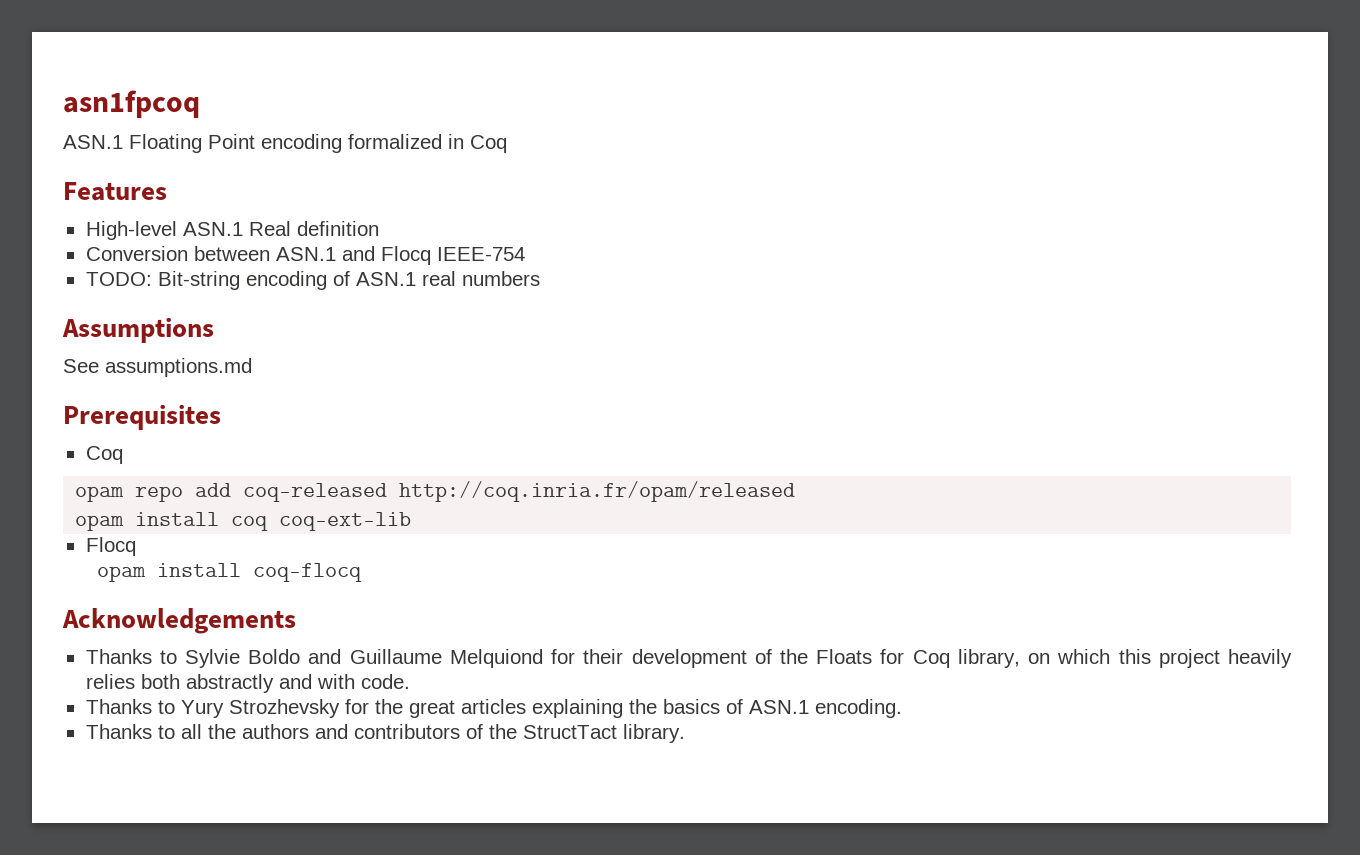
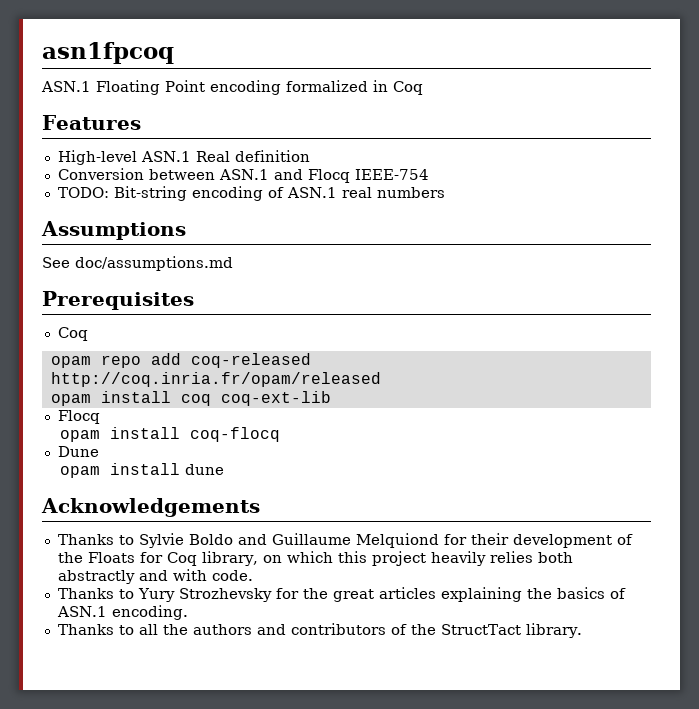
- See assumptions.md
+ See doc/assumptions.md
+ Dune
+ opam install dune

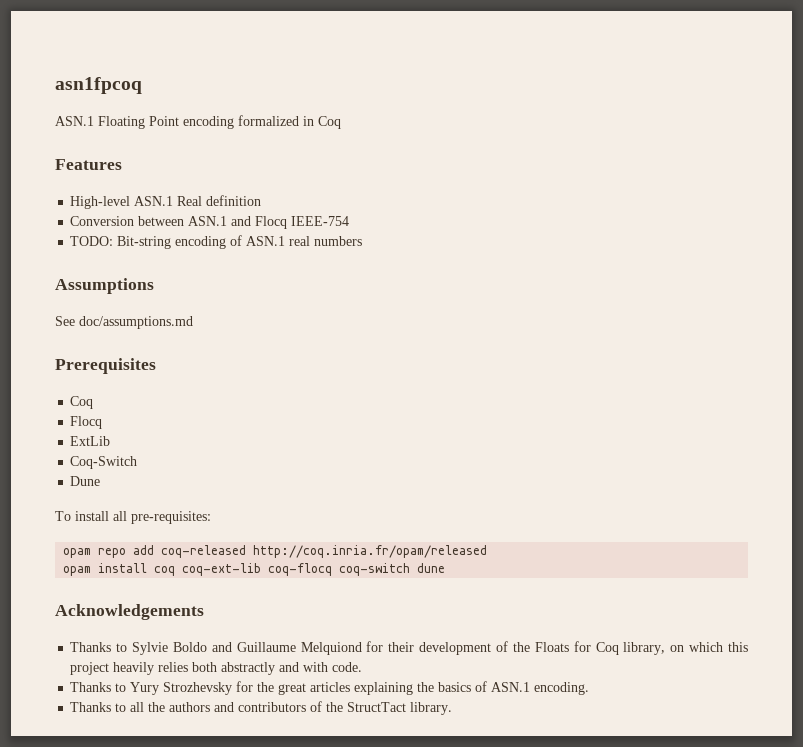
  Prerequisites
  Coq
+ Flocq
+ ExtLib
+ Coq-Switch
+ Dune
+ To install all pre-requisites:
- opam install coq coq-ext-lib
- Flocq
- opam install coq-flocq
- Dune
- opam install dune
+ opam install coq coq-ext-lib coq-flocq coq-switch dune

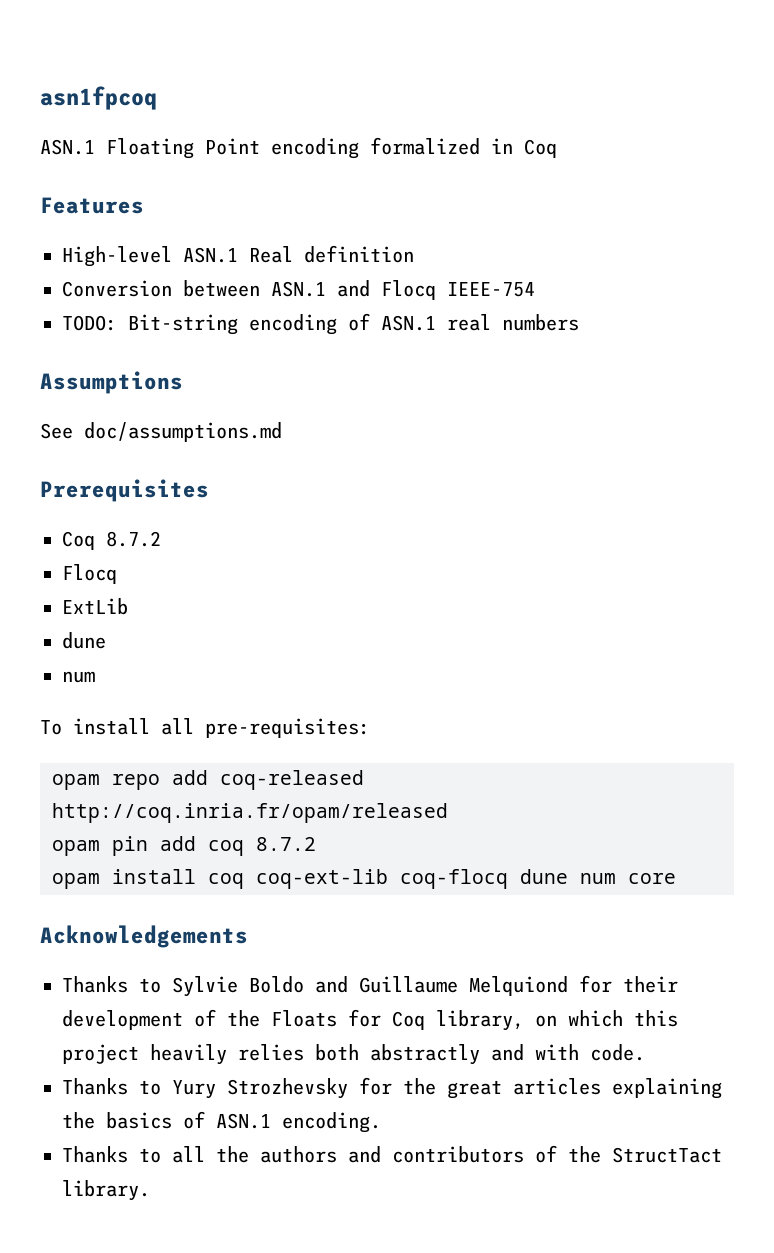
  Prerequisites
- Coq
+ Coq 8.7.2
  ExtLib
- Coq-Switch
- Dune
+ dune
+ num
+ opam pin add coq 8.7.2
- opam install coq coq-ext-lib coq-flocq coq-switch dune
+ opam install coq coq-ext-lib coq-flocq dune num core

